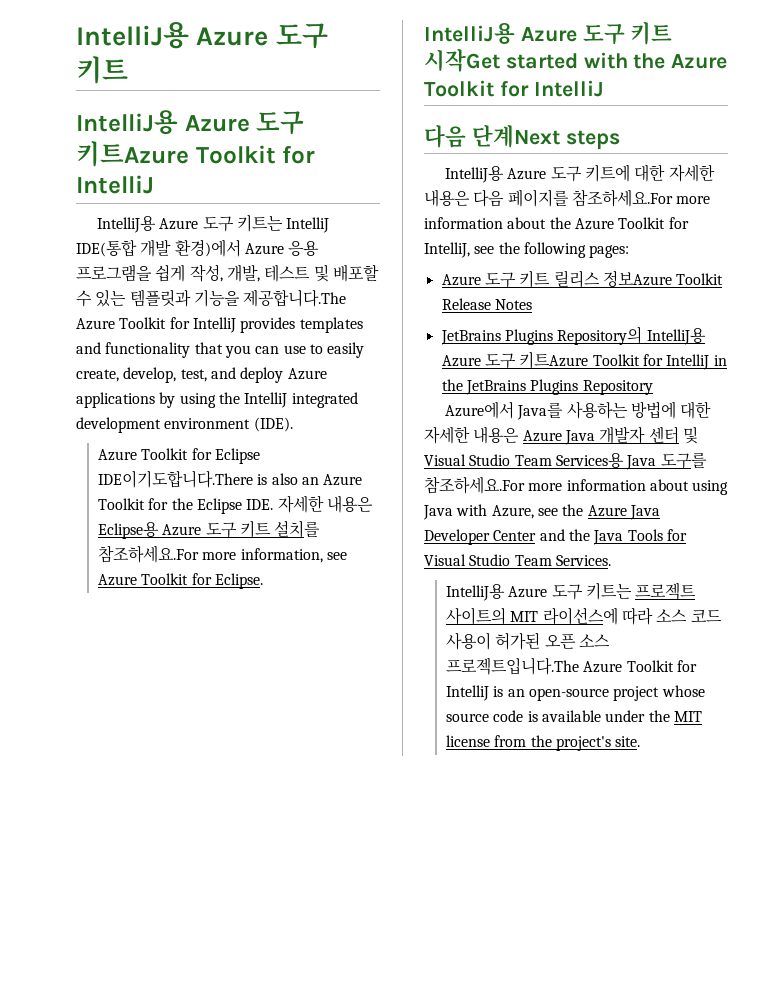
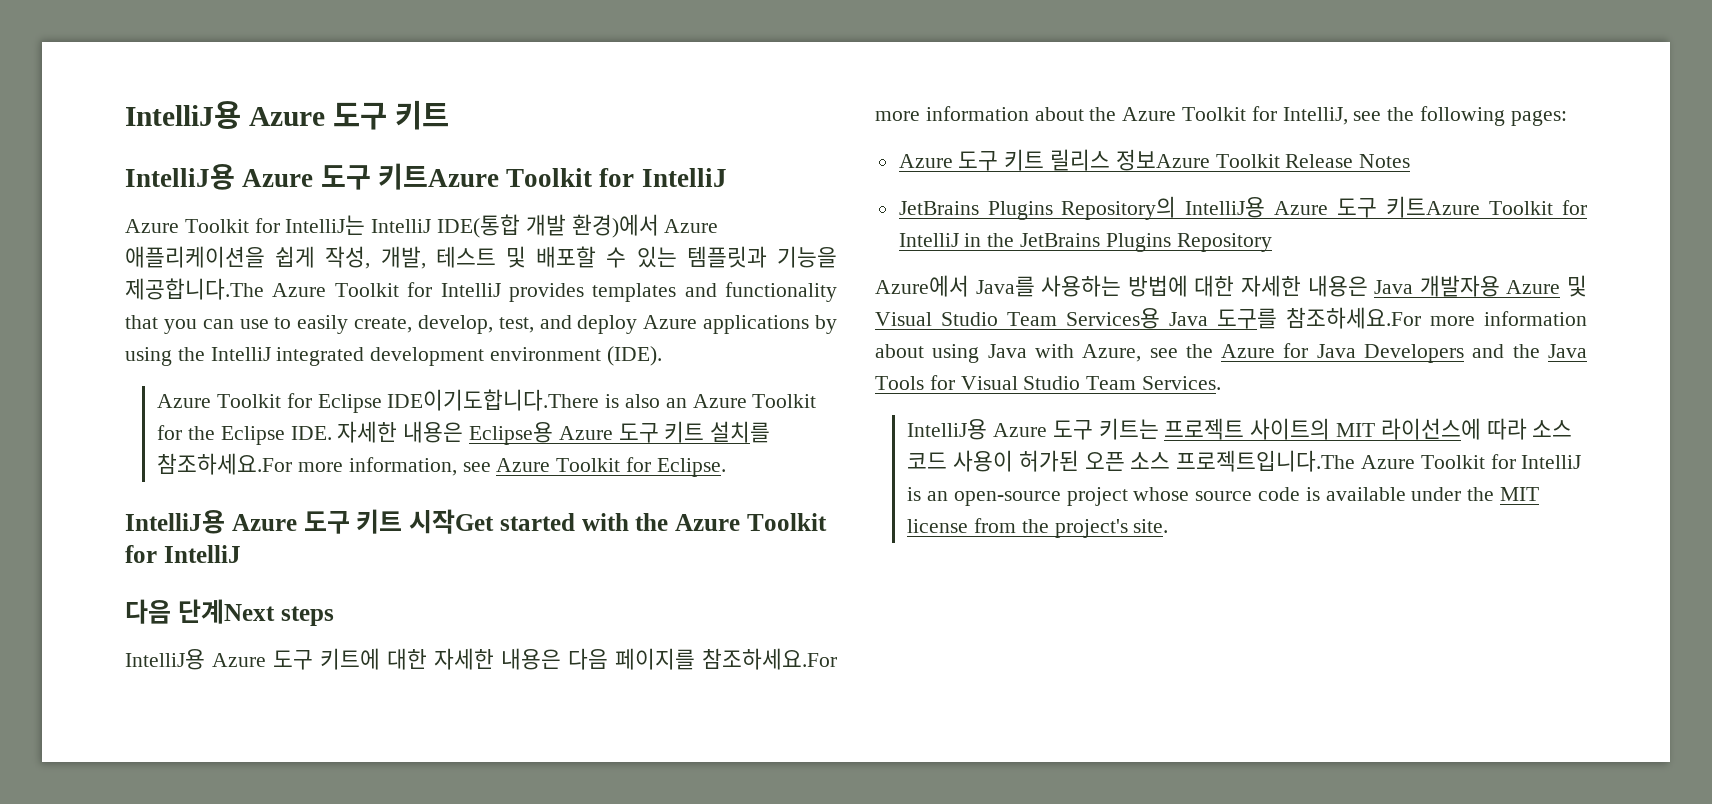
- IntelliJ용 Azure 도구 키트는 IntelliJ IDE(통합 개발 환경)에서 Azure 응용 프로그램을 쉽게 작성, 개발, 테스트 및 배포할 수 있는 템플릿과 기능을 제공합니다.The Azure Toolkit for IntelliJ provides templates and functionality that you can use to easily create, develop, test, and deploy Azure applications by using the IntelliJ integrated development environment (IDE).
+ Azure Toolkit for IntelliJ는 IntelliJ IDE(통합 개발 환경)에서 Azure 애플리케이션을 쉽게 작성, 개발, 테스트 및 배포할 수 있는 템플릿과 기능을 제공합니다.The Azure Toolkit for IntelliJ provides templates and functionality that you can use to easily create, develop, test, and deploy Azure applications by using the IntelliJ integrated development environment (IDE).
- Azure에서 Java를 사용하는 방법에 대한 자세한 내용은 Azure Java 개발자 센터 및 Visual Studio Team Services용 Java 도구를 참조하세요.For more information about using Java with Azure, see the Azure Java Developer Center and the Java Tools for Visual Studio Team Services.
+ Azure에서 Java를 사용하는 방법에 대한 자세한 내용은 Java 개발자용 Azure 및 Visual Studio Team Services용 Java 도구를 참조하세요.For more information about using Java with Azure, see the Azure for Java Developers and the Java Tools for Visual Studio Team Services.

